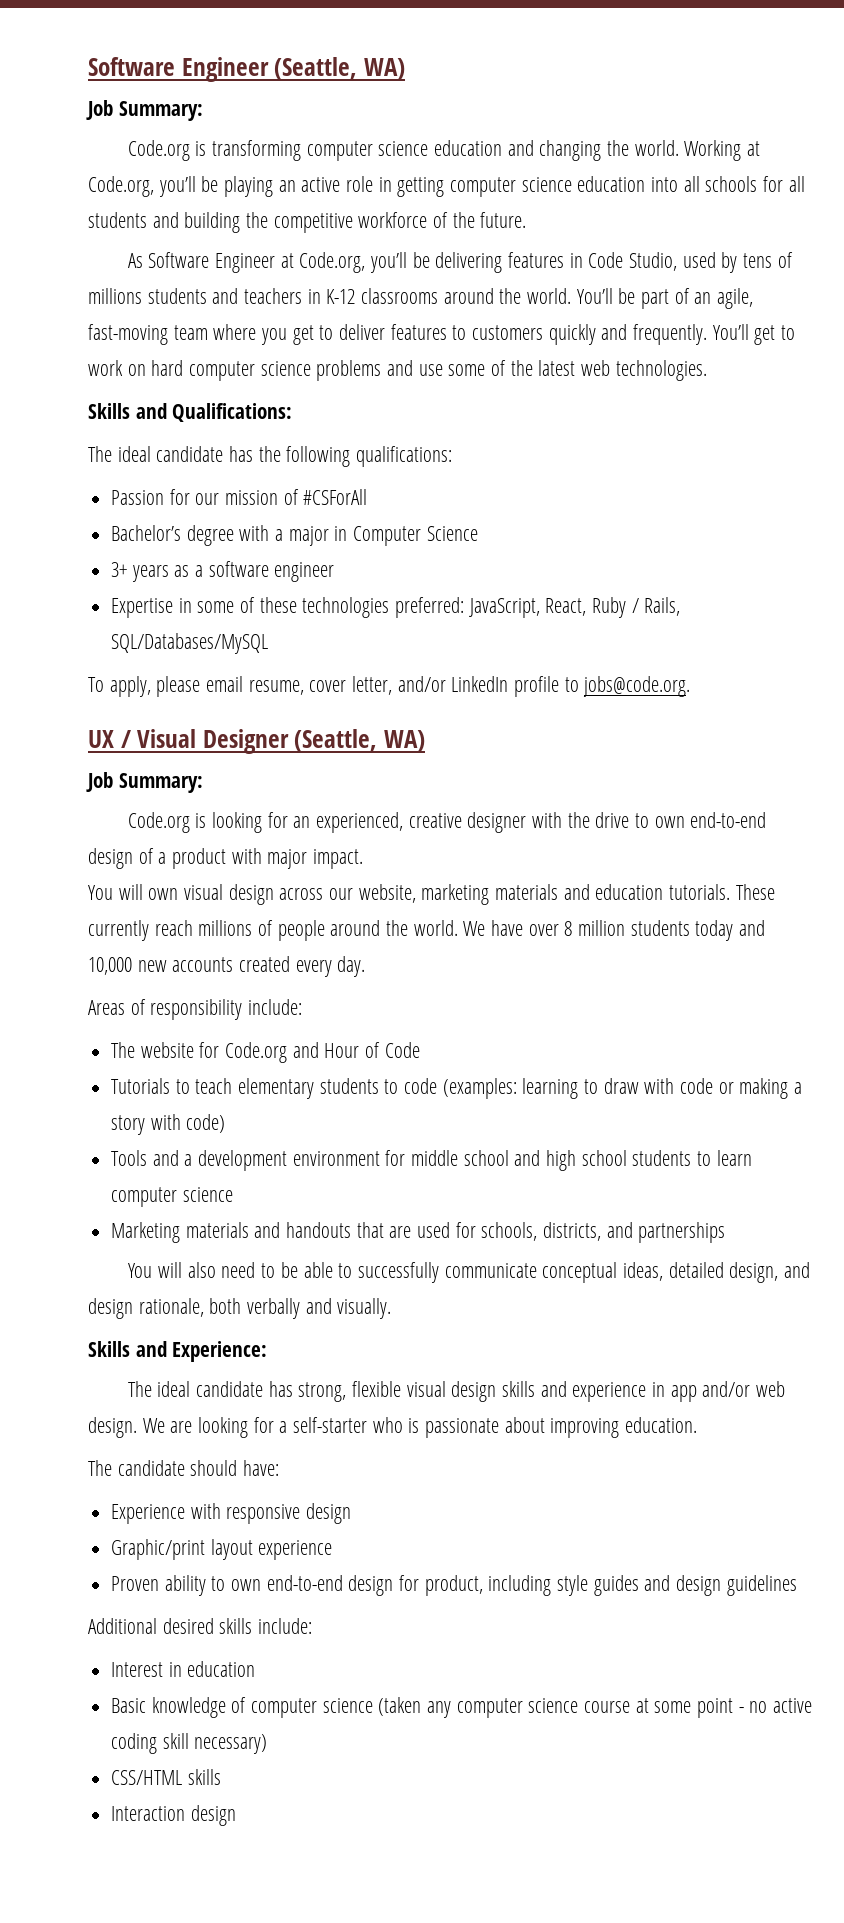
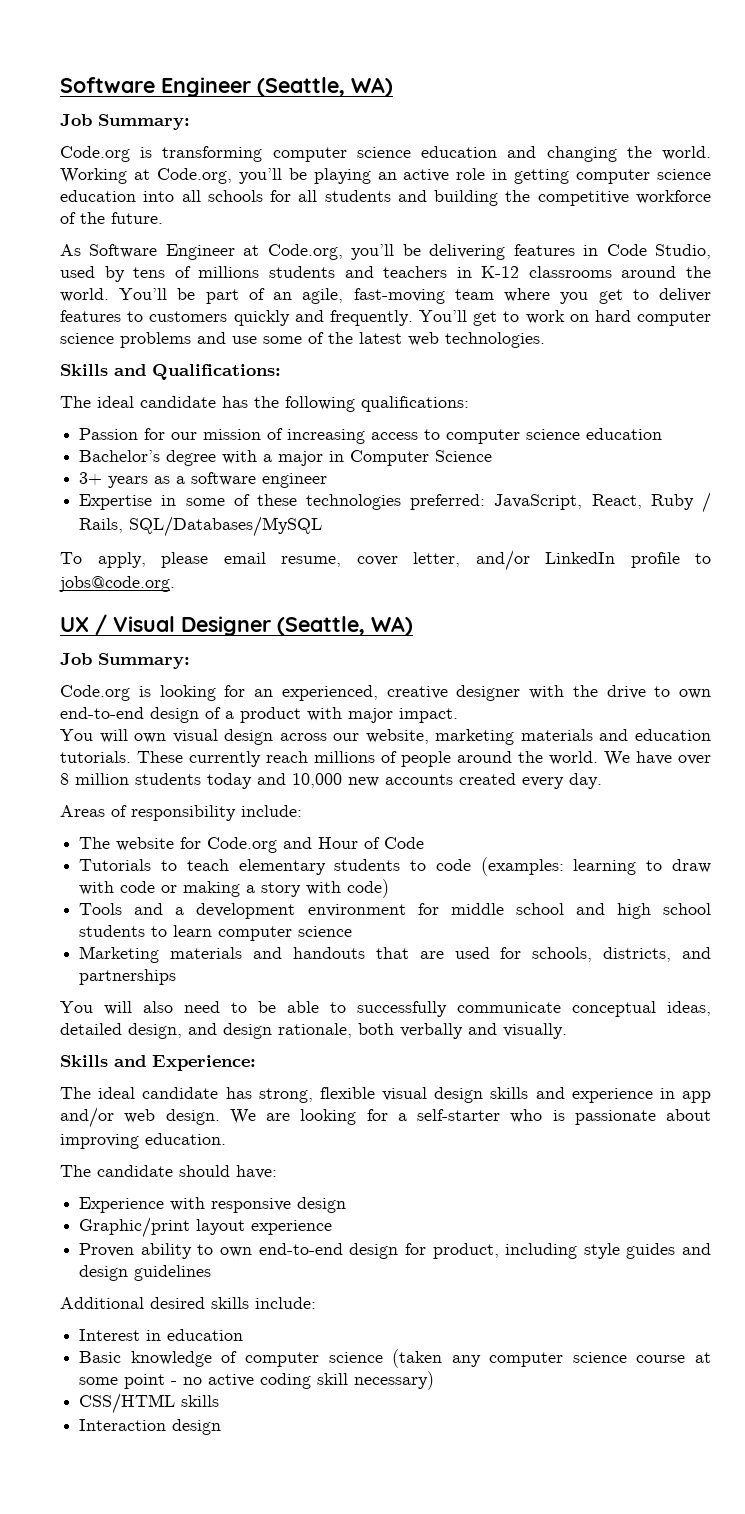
- Passion for our mission of #CSForAll
+ Passion for our mission of increasing access to computer science education

